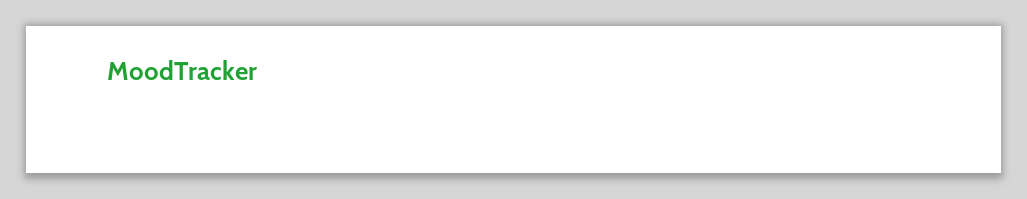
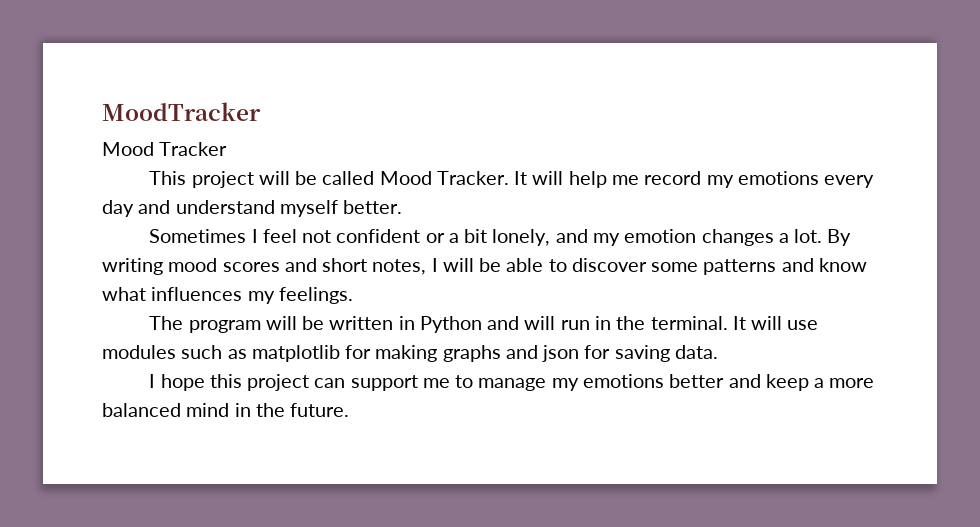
+ Mood Tracker
+ This project will be called Mood Tracker. It will help me record my emotions every day and understand myself better.
+ Sometimes I feel not confident or a bit lonely, and my emotion changes a lot. By writing mood scores and short notes, I will be able to discover some patterns and know what influences my feelings.
+ The program will be written in Python and will run in the terminal. It will use modules such as matplotlib for making graphs and json for saving data.
+ I hope this project can support me to manage my emotions better and keep a more balanced mind in the future.

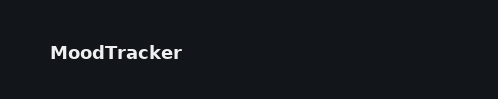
- Mood Tracker
- This project will be called Mood Tracker. It will help me record my emotions every day and understand myself better.
- Sometimes I feel not confident or a bit lonely, and my emotion changes a lot. By writing mood scores and short notes, I will be able to discover some patterns and know what influences my feelings.
- The program will be written in Python and will run in the terminal. It will use modules such as matplotlib for making graphs and json for saving data.
- I hope this project can support me to manage my emotions better and keep a more balanced mind in the future.

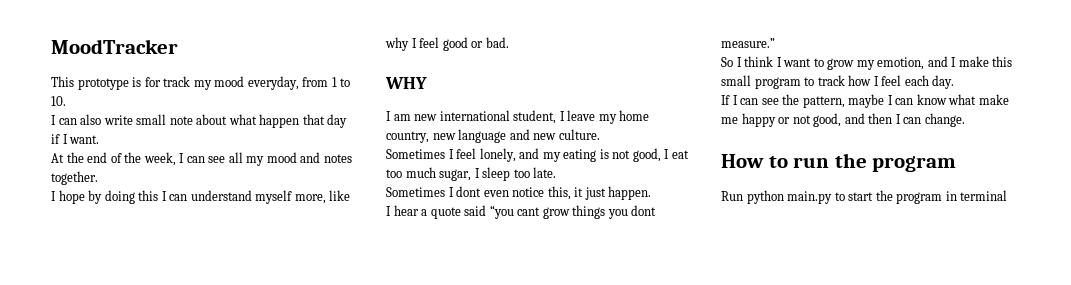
+ This prototype is for track my mood everyday, from 1 to 10.
+ I can also write small note about what happen that day if I want.
+ At the end of the week, I can see all my mood and notes together.
+ I hope by doing this I can understand myself more, like why I feel good or bad.
+ WHY
+ I am new international student, I leave my home country, new language and new culture.
+ Sometimes I feel lonely, and my eating is not good, I eat too much sugar, I sleep too late.
+ Sometimes I dont even notice this, it just happen.
+ I hear a quote said “you cant grow things you dont measure.”
+ So I think I want to grow my emotion, and I make this small program to track how I feel each day.
+ If I can see the pattern, maybe I can know what make me happy or not good, and then I can change.
+ How to run the program
+ Run python main.py to start the program in terminal

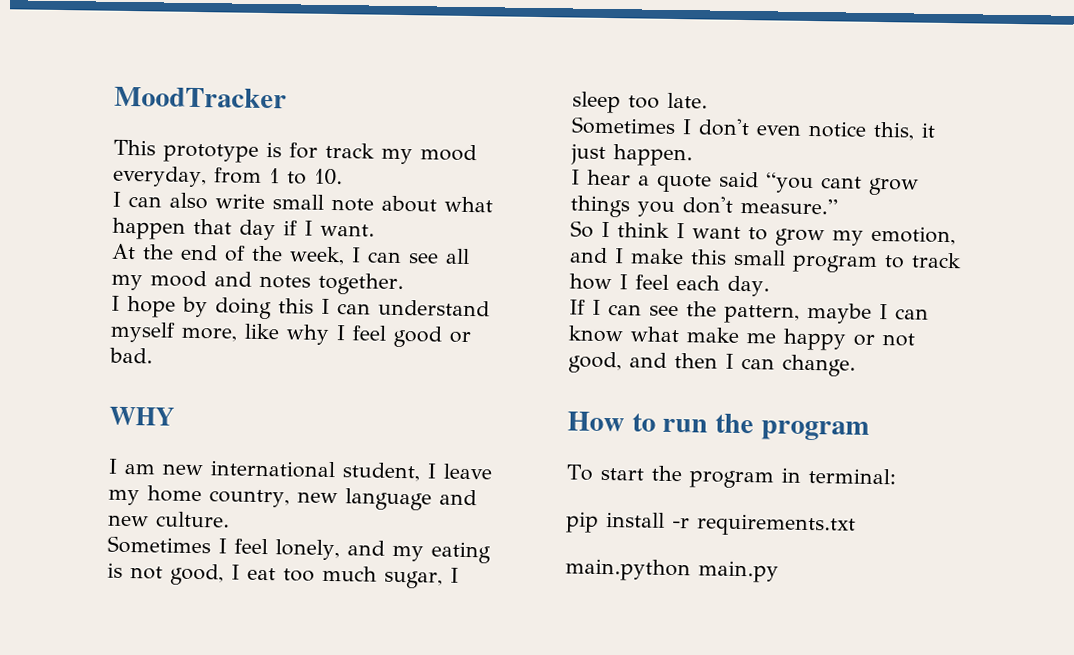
- Sometimes I dont even notice this, it just happen.
+ Sometimes I don't even notice this, it just happen.
- I hear a quote said “you cant grow things you dont measure.”
+ I hear a quote said “you cant grow things you don't measure.”
- Run python main.py to start the program in terminal
+ To start the program in terminal:
+ pip install -r requirements.txt
+ main.python main.py

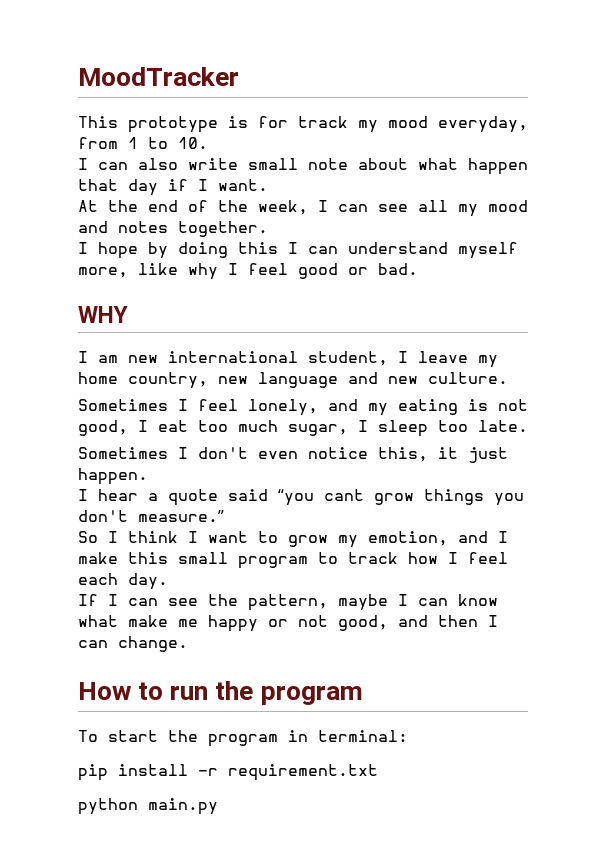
- pip install -r requirements.txt
- main.python main.py
+ pip install -r requirement.txt
+ python main.py

